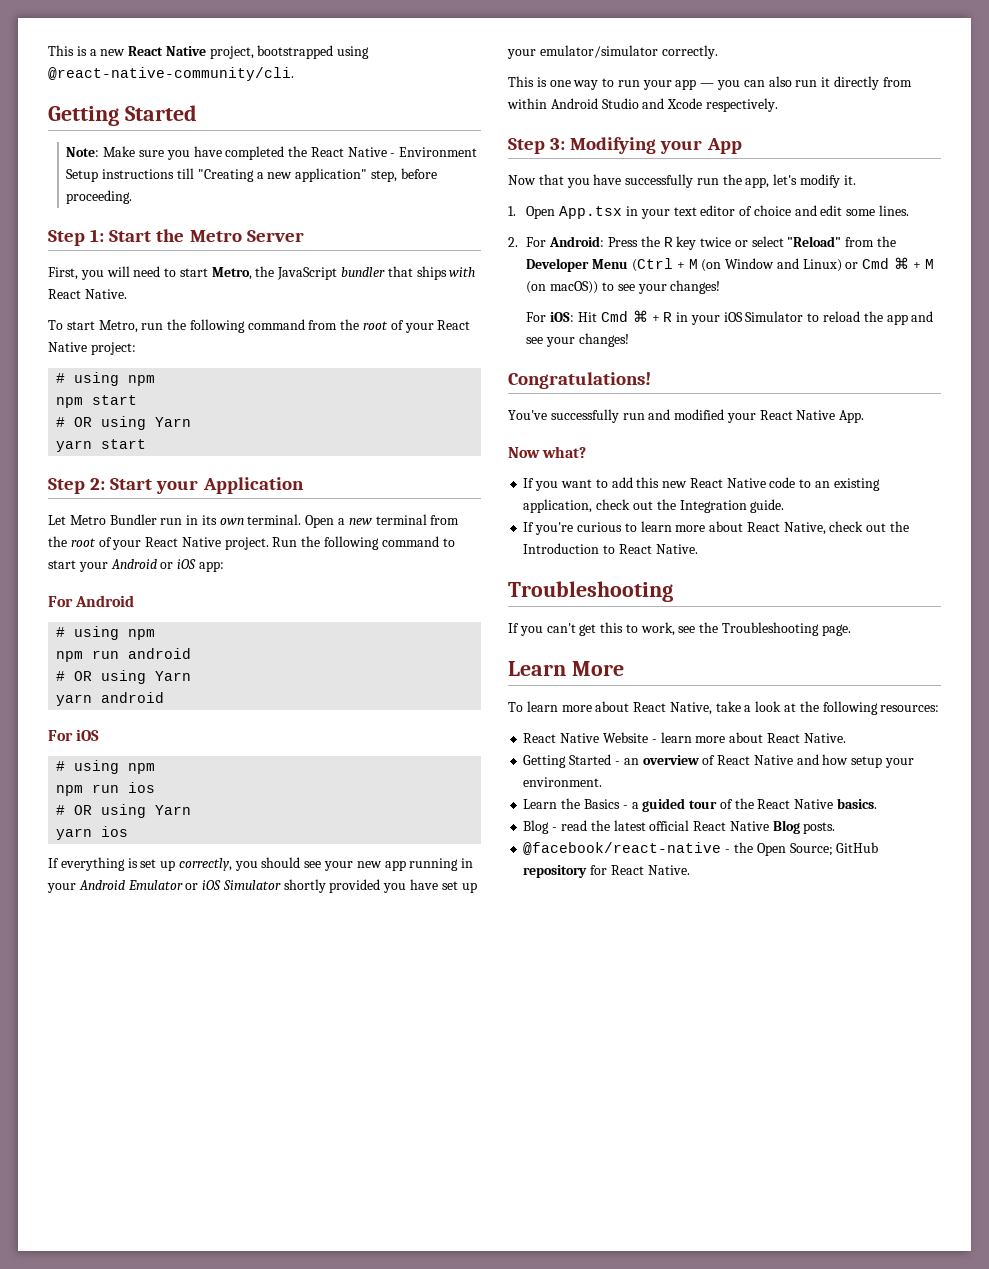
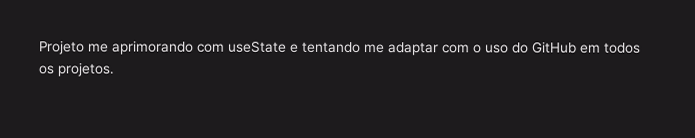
- This is a new React Native project, bootstrapped using @react-native-community/cli.
- Getting Started
- Note: Make sure you have completed the React Native - Environment Setup instructions till "Creating a new application" step, before proceeding.
- Step 1: Start the Metro Server
- First, you will need to start Metro, the JavaScript bundler that ships with React Native.
- To start Metro, run the following command from the root of your React Native project:
- # using npm
- npm start
- # OR using Yarn
- yarn start
- Step 2: Start your Application
- Let Metro Bundler run in its own terminal. Open a new terminal from the root of your React Native project. Run the following command to start your Android or iOS app:
- For Android
- # using npm
- npm run android
- # OR using Yarn
- yarn android
- For iOS
- # using npm
- npm run ios
- # OR using Yarn
- yarn ios
- If everything is set up correctly, you should see your new app running in your Android Emulator or iOS Simulator shortly provided you have set up your emulator/simulator correctly.
- This is one way to run your app — you can also run it directly from within Android Studio and Xcode respectively.
- Step 3: Modifying your App
- Now that you have successfully run the app, let's modify it.
- 1. Open App.tsx in your text editor of choice and edit some lines.
- 2. For Android: Press the R key twice or select "Reload" from the Developer Menu (Ctrl + M (on Window and Linux) or Cmd ⌘ + M (on macOS)) to see your changes!
- For iOS: Hit Cmd ⌘ + R in your iOS Simulator to reload the app and see your changes!
- Congratulations!
- You've successfully run and modified your React Native App.
- Now what?
- If you want to add this new React Native code to an existing application, check out the Integration guide.
- If you're curious to learn more about React Native, check out the Introduction to React Native.
- Troubleshooting
- If you can't get this to work, see the Troubleshooting page.
- Learn More
- To learn more about React Native, take a look at the following resources:
- React Native Website - learn more about React Native.
- Getting Started - an overview of React Native and how setup your environment.
- Learn the Basics - a guided tour of the React Native basics.
- Blog - read the latest official React Native Blog posts.
- @facebook/react-native - the Open Source; GitHub repository for React Native.
+ Projeto me aprimorando com useState e tentando me adaptar com o uso do GitHub em todos os projetos.

